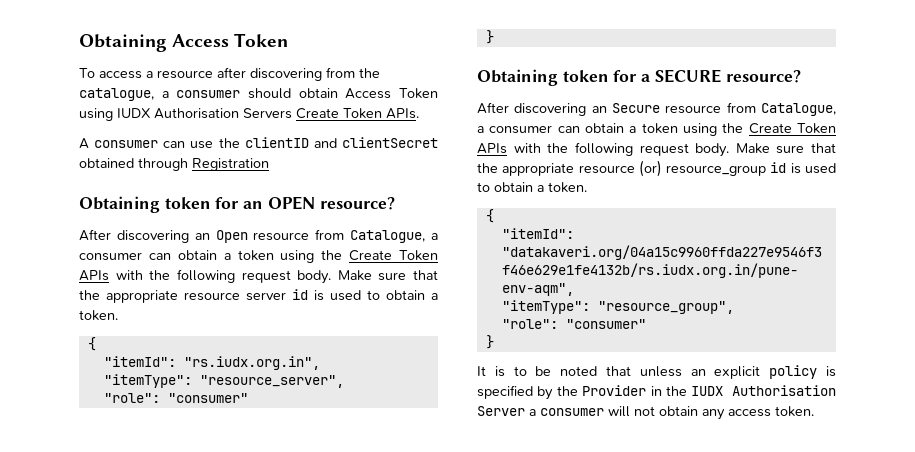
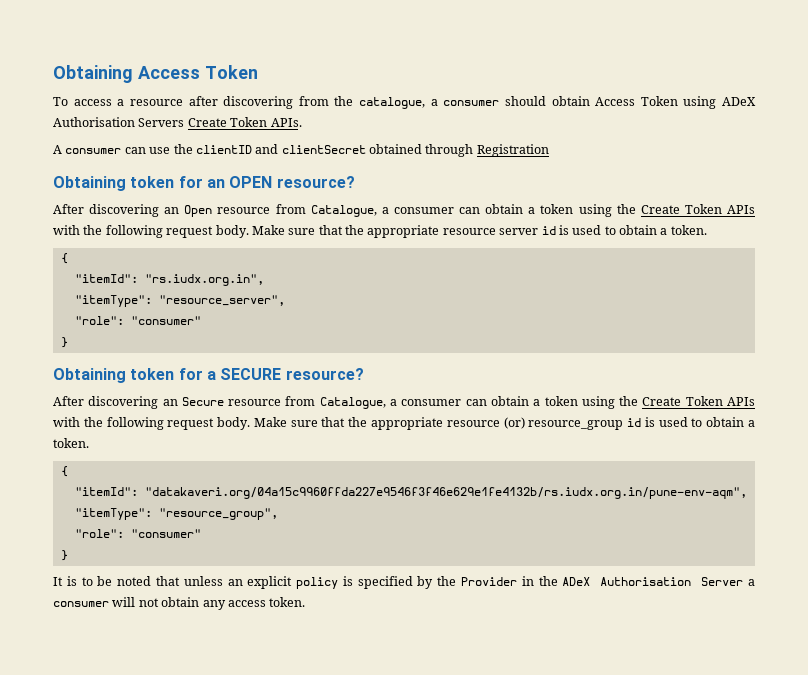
- To access a resource after discovering from the catalogue, a consumer should obtain Access Token using IUDX Authorisation Servers Create Token APIs.
+ To access a resource after discovering from the catalogue, a consumer should obtain Access Token using ADeX Authorisation Servers Create Token APIs.
- It is to be noted that unless an explicit policy is specified by the Provider in the IUDX Authorisation Server a consumer will not obtain any access token.
+ It is to be noted that unless an explicit policy is specified by the Provider in the ADeX Authorisation Server a consumer will not obtain any access token.

